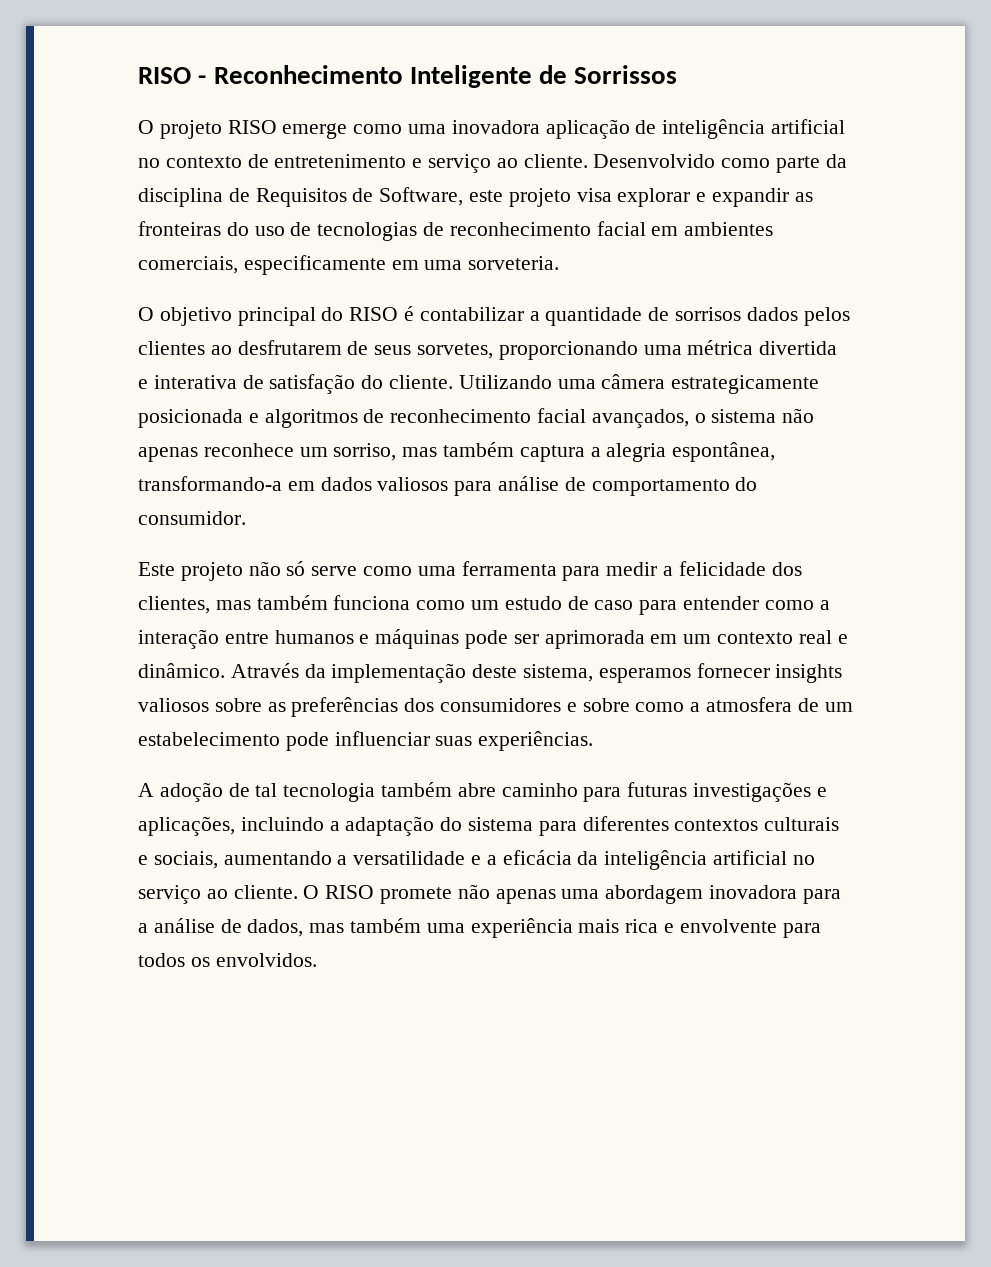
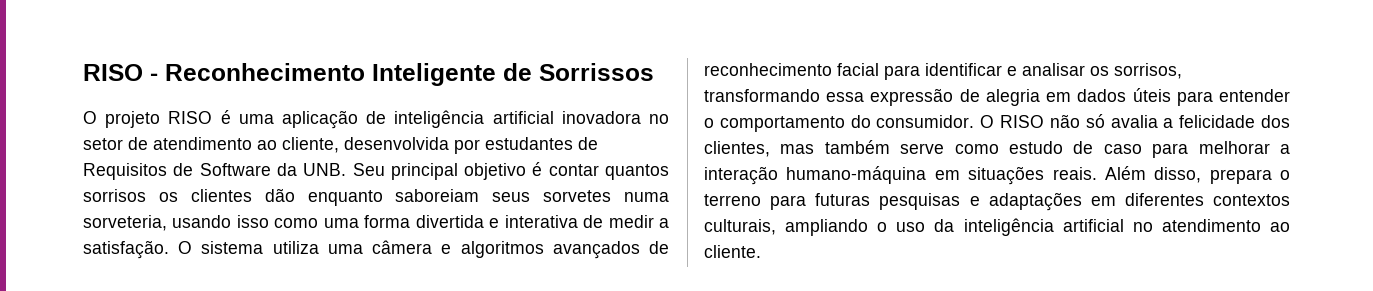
- O projeto RISO emerge como uma inovadora aplicação de inteligência artificial no contexto de entretenimento e serviço ao cliente. Desenvolvido como parte da disciplina de Requisitos de Software, este projeto visa explorar e expandir as fronteiras do uso de tecnologias de reconhecimento facial em ambientes comerciais, especificamente em uma sorveteria.
- O objetivo principal do RISO é contabilizar a quantidade de sorrisos dados pelos clientes ao desfrutarem de seus sorvetes, proporcionando uma métrica divertida e interativa de satisfação do cliente. Utilizando uma câmera estrategicamente posicionada e algoritmos de reconhecimento facial avançados, o sistema não apenas reconhece um sorriso, mas também captura a alegria espontânea, transformando-a em dados valiosos para análise de comportamento do consumidor.
- Este projeto não só serve como uma ferramenta para medir a felicidade dos clientes, mas também funciona como um estudo de caso para entender como a interação entre humanos e máquinas pode ser aprimorada em um contexto real e dinâmico. Através da implementação deste sistema, esperamos fornecer insights valiosos sobre as preferências dos consumidores e sobre como a atmosfera de um estabelecimento pode influenciar suas experiências.
- A adoção de tal tecnologia também abre caminho para futuras investigações e aplicações, incluindo a adaptação do sistema para diferentes contextos culturais e sociais, aumentando a versatilidade e a eficácia da inteligência artificial no serviço ao cliente. O RISO promete não apenas uma abordagem inovadora para a análise de dados, mas também uma experiência mais rica e envolvente para todos os envolvidos.
+ O projeto RISO é uma aplicação de inteligência artificial inovadora no setor de atendimento ao cliente, desenvolvida por estudantes de Requisitos de Software da UNB. Seu principal objetivo é contar quantos sorrisos os clientes dão enquanto saboreiam seus sorvetes numa sorveteria, usando isso como uma forma divertida e interativa de medir a satisfação. O sistema utiliza uma câmera e algoritmos avançados de reconhecimento facial para identificar e analisar os sorrisos, transformando essa expressão de alegria em dados úteis para entender o comportamento do consumidor. O RISO não só avalia a felicidade dos clientes, mas também serve como estudo de caso para melhorar a interação humano-máquina em situações reais. Além disso, prepara o terreno para futuras pesquisas e adaptações em diferentes contextos culturais, ampliando o uso da inteligência artificial no atendimento ao cliente.

